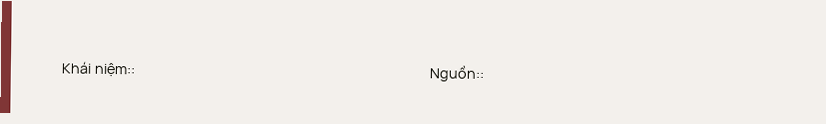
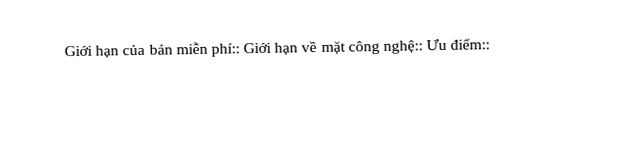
- Khái niệm::
- Nguồn::
+ Giới hạn của bản miễn phí:: Giới hạn về mặt công nghệ:: Ưu điểm::

